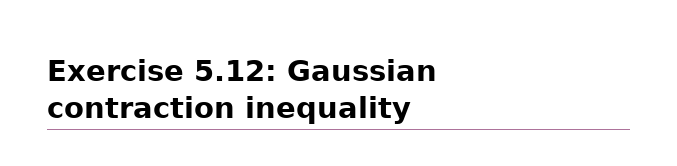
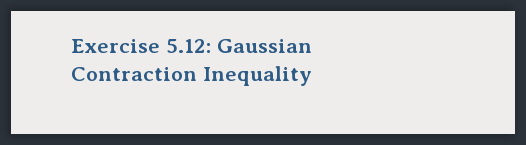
- Exercise 5.12: Gaussian contraction inequality
+ Exercise 5.12: Gaussian Contraction Inequality

